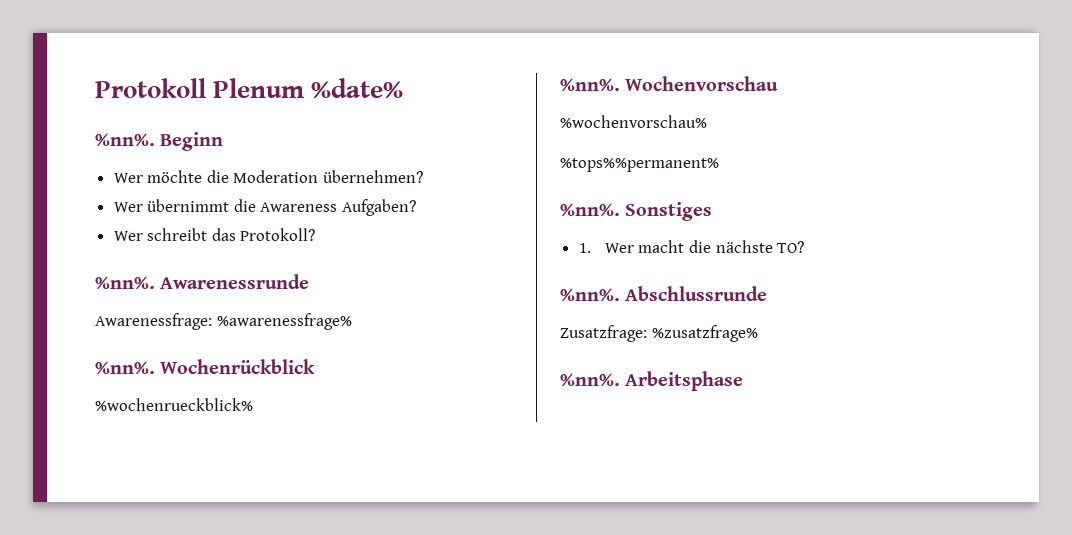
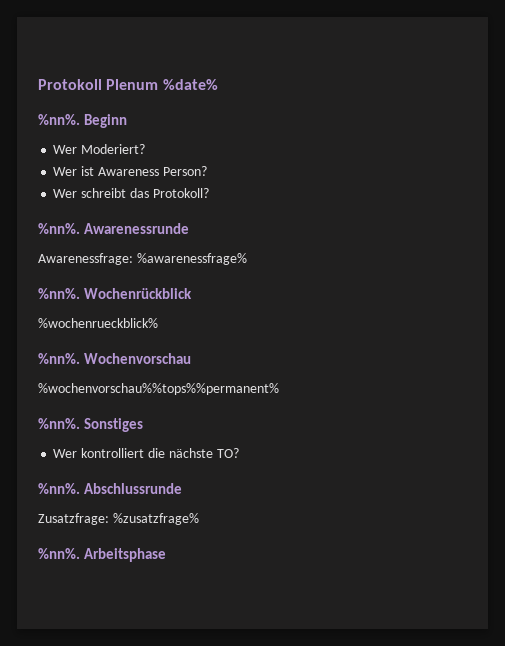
- Wer möchte die Moderation übernehmen?
- Wer übernimmt die Awareness Aufgaben?
+ Wer Moderiert?
+ Wer ist Awareness Person?
- %wochenvorschau%
- %tops%%permanent%
+ %wochenvorschau%%tops%%permanent%
- 1. Wer macht die nächste TO?
+ Wer kontrolliert die nächste TO?

